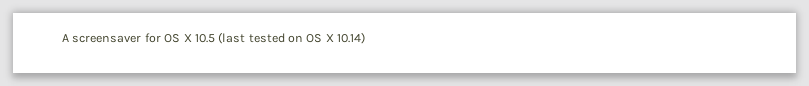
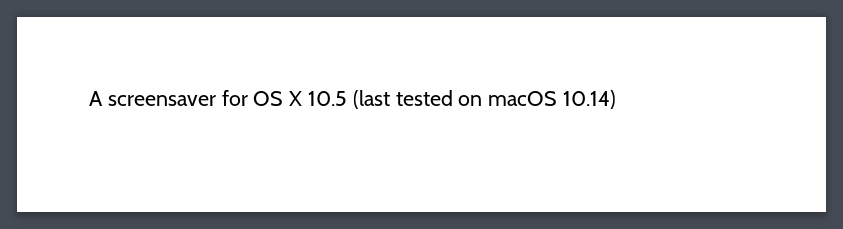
- A screensaver for OS X 10.5 (last tested on OS X 10.14)
+ A screensaver for OS X 10.5 (last tested on macOS 10.14)

